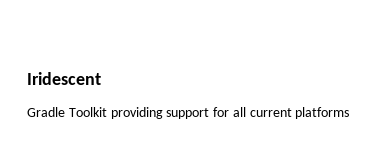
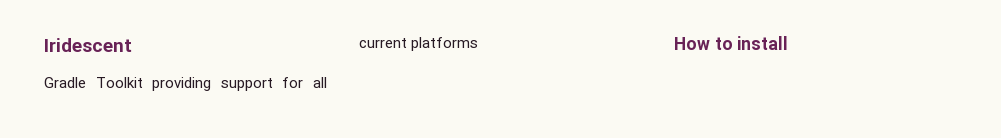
+ How to install

